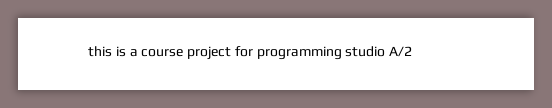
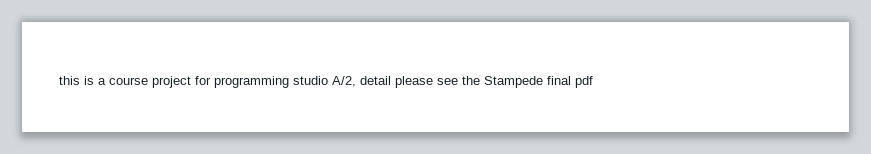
- this is a course project for programming studio A/2
+ this is a course project for programming studio A/2, detail please see the Stampede final pdf

